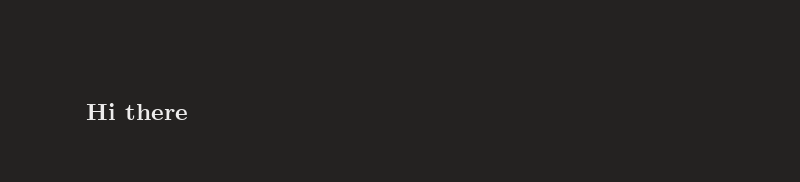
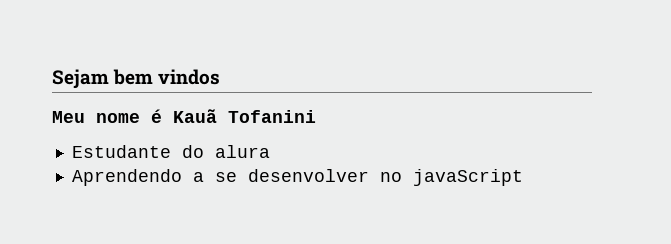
- Hi there
+ Sejam bem vindos
+ Meu nome é Kauã Tofanini
+ Estudante do alura
+ Aprendendo a se desenvolver no javaScript

